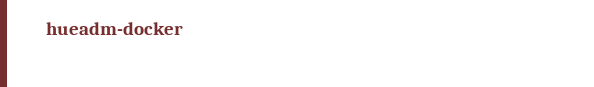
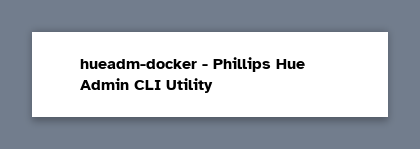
- hueadm-docker
+ hueadm-docker - Phillips Hue Admin CLI Utility

